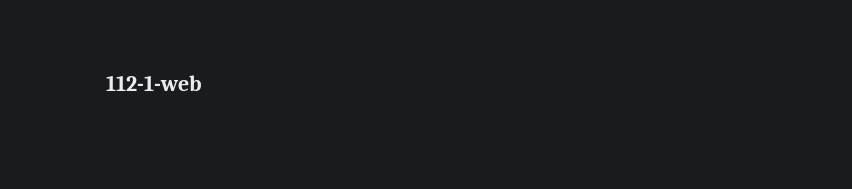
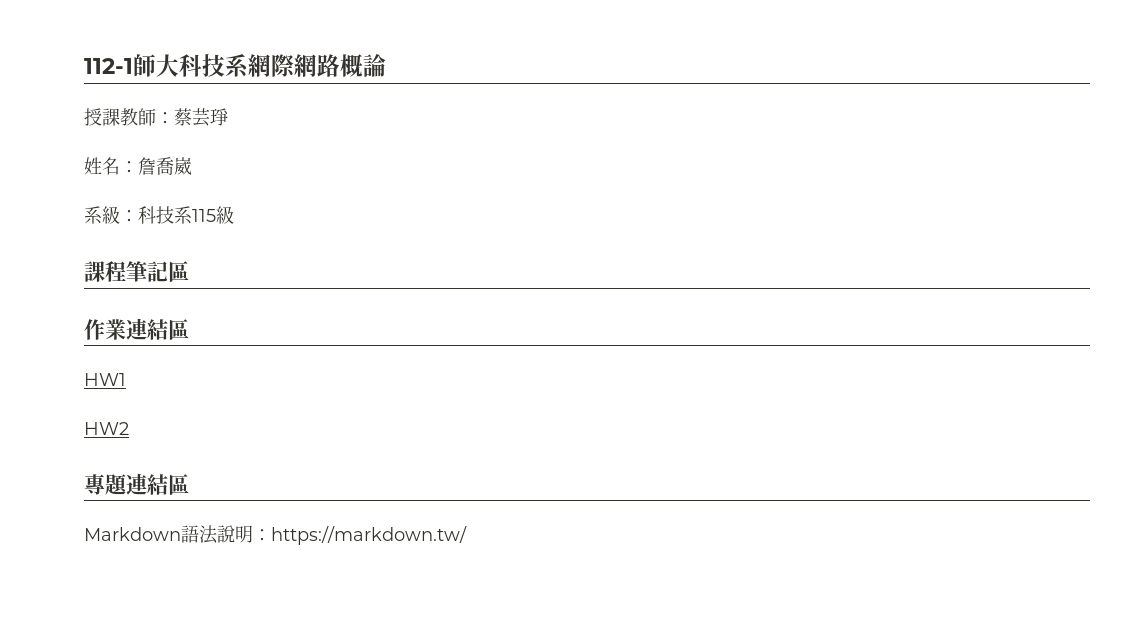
- 112-1-web
+ 112-1師大科技系網際網路概論
+ 授課教師：蔡芸琤
+ 姓名：詹喬崴
+ 系級：科技系115級
+ 課程筆記區
+ 作業連結區
+ HW1
+ HW2
+ 專題連結區
+ Markdown語法說明：https://markdown.tw/

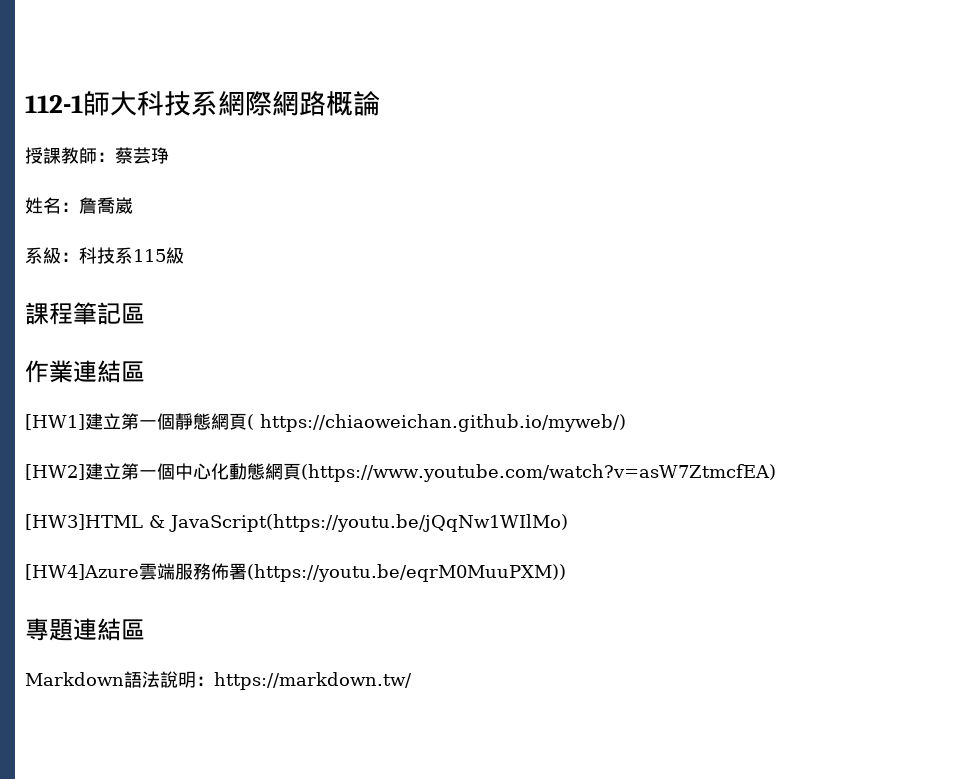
- HW1
- HW2
+ [HW1]建立第一個靜態網頁( https://chiaoweichan.github.io/myweb/)
+ [HW2]建立第一個中心化動態網頁(https://www.youtube.com/watch?v=asW7ZtmcfEA)
+ [HW3]HTML & JavaScript(https://youtu.be/jQqNw1WIlMo)
+ [HW4]Azure雲端服務佈署(https://youtu.be/eqrM0MuuPXM))

